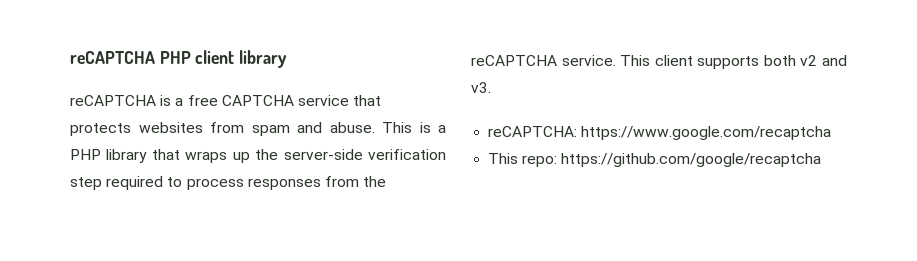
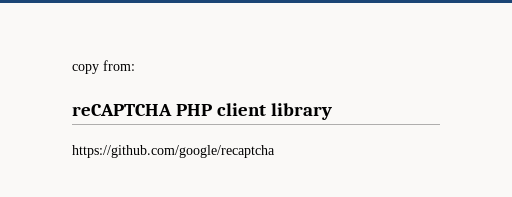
+ copy from:
- reCAPTCHA is a free CAPTCHA service that protects websites from spam and abuse. This is a PHP library that wraps up the server-side verification step required to process responses from the reCAPTCHA service. This client supports both v2 and v3.
- reCAPTCHA: https://www.google.com/recaptcha
- This repo: https://github.com/google/recaptcha
+ https://github.com/google/recaptcha

